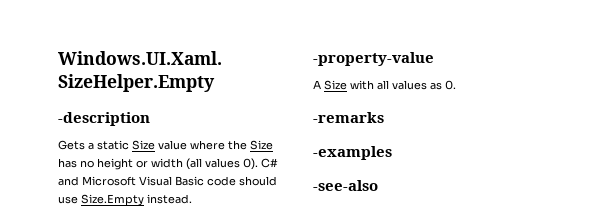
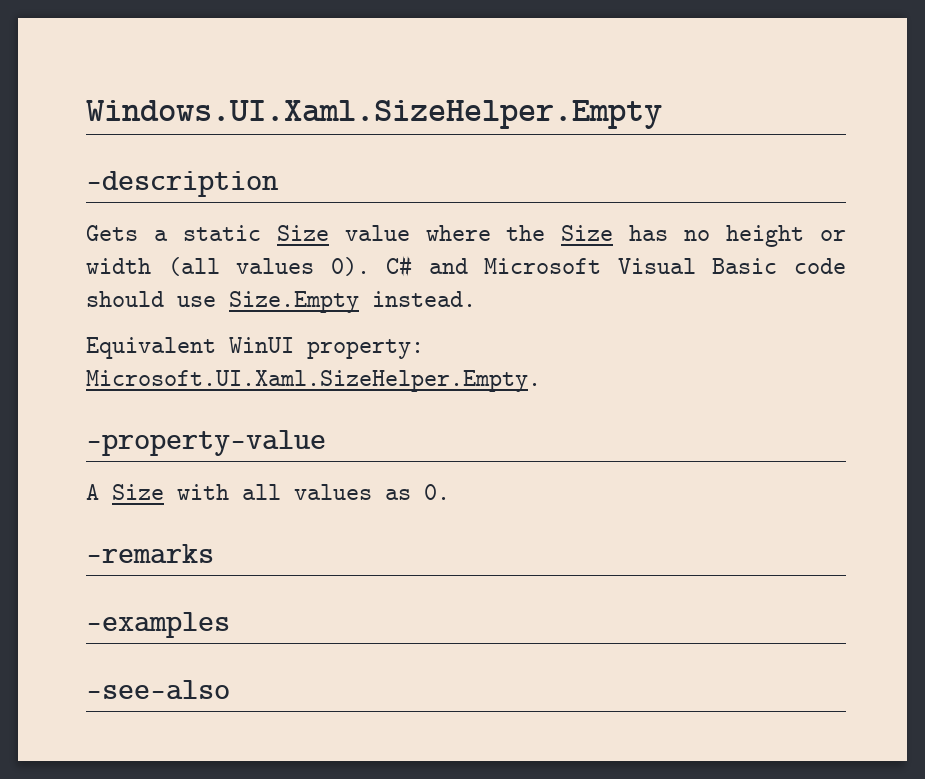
+ Equivalent WinUI property: Microsoft.UI.Xaml.SizeHelper.Empty.

